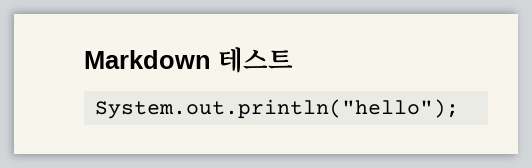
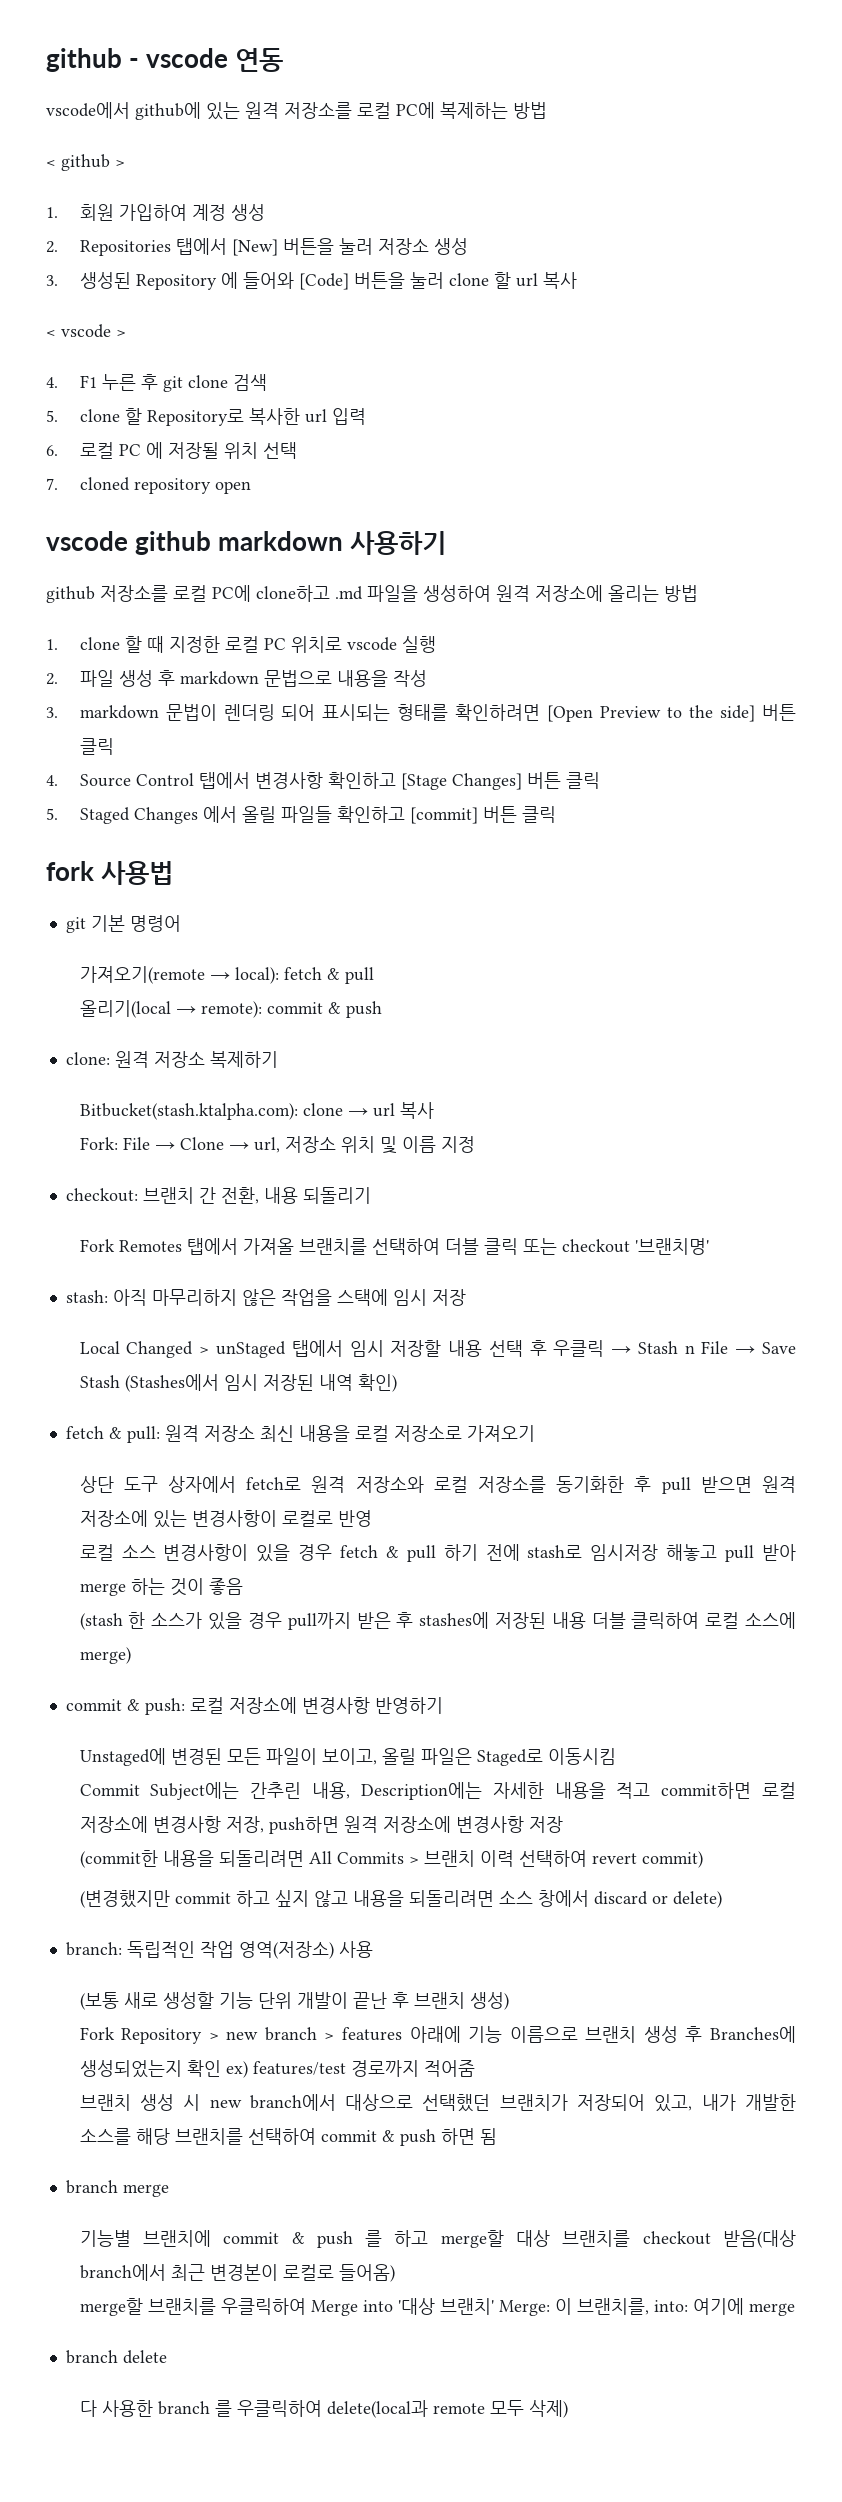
- Markdown 테스트
- System.out.println("hello");
+ github - vscode 연동
+ vscode에서 github에 있는 원격 저장소를 로컬 PC에 복제하는 방법
+ < github >
+ 1. 회원 가입하여 계정 생성
+ 2. Repositories 탭에서 [New] 버튼을 눌러 저장소 생성
+ 3. 생성된 Repository 에 들어와 [Code] 버튼을 눌러 clone 할 url 복사
+ < vscode >
+ 4. F1 누른 후 git clone 검색
+ 5. clone 할 Repository로 복사한 url 입력
+ 6. 로컬 PC 에 저장될 위치 선택
+ 7. cloned repository open
+ vscode github markdown 사용하기
+ github 저장소를 로컬 PC에 clone하고 .md 파일을 생성하여 원격 저장소에 올리는 방법
+ 1. clone 할 때 지정한 로컬 PC 위치로 vscode 실행
+ 2. 파일 생성 후 markdown 문법으로 내용을 작성
+ 3. markdown 문법이 렌더링 되어 표시되는 형태를 확인하려면 [Open Preview to the side] 버튼 클릭
+ 4. Source Control 탭에서 변경사항 확인하고 [Stage Changes] 버튼 클릭
+ 5. Staged Changes 에서 올릴 파일들 확인하고 [commit] 버튼 클릭
+ fork 사용법
+ git 기본 명령어
+ 가져오기(remote → local): fetch & pull
+ 올리기(local → remote): commit & push
+ clone: 원격 저장소 복제하기
+ Bitbucket(stash.ktalpha.com): clone → url 복사
+ Fork: File → Clone → url, 저장소 위치 및 이름 지정
+ checkout: 브랜치 간 전환, 내용 되돌리기
+ Fork Remotes 탭에서 가져올 브랜치를 선택하여 더블 클릭 또는 checkout '브랜치명'
+ stash: 아직 마무리하지 않은 작업을 스택에 임시 저장
+ Local Changed > unStaged 탭에서 임시 저장할 내용 선택 후 우클릭 → Stash n File → Save Stash (Stashes에서 임시 저장된 내역 확인)
+ fetch & pull: 원격 저장소 최신 내용을 로컬 저장소로 가져오기
+ 상단 도구 상자에서 fetch로 원격 저장소와 로컬 저장소를 동기화한 후 pull 받으면 원격 저장소에 있는 변경사항이 로컬로 반영
+ 로컬 소스 변경사항이 있을 경우 fetch & pull 하기 전에 stash로 임시저장 해놓고 pull 받아 merge 하는 것이 좋음
+ (stash 한 소스가 있을 경우 pull까지 받은 후 stashes에 저장된 내용 더블 클릭하여 로컬 소스에 merge)
+ commit & push: 로컬 저장소에 변경사항 반영하기
+ Unstaged에 변경된 모든 파일이 보이고, 올릴 파일은 Staged로 이동시킴
+ Commit Subject에는 간추린 내용, Description에는 자세한 내용을 적고 commit하면 로컬 저장소에 변경사항 저장, push하면 원격 저장소에 변경사항 저장
+ (commit한 내용을 되돌리려면 All Commits > 브랜치 이력 선택하여 revert commit)
+ (변경했지만 commit 하고 싶지 않고 내용을 되돌리려면 소스 창에서 discard or delete)
+ branch: 독립적인 작업 영역(저장소) 사용
+ (보통 새로 생성할 기능 단위 개발이 끝난 후 브랜치 생성)
+ Fork Repository > new branch > features 아래에 기능 이름으로 브랜치 생성 후 Branches에 생성되었는지 확인 ex) features/test 경로까지 적어줌
+ 브랜치 생성 시 new branch에서 대상으로 선택했던 브랜치가 저장되어 있고, 내가 개발한 소스를 해당 브랜치를 선택하여 commit & push 하면 됨
+ branch merge
+ 기능별 브랜치에 commit & push 를 하고 merge할 대상 브랜치를 checkout 받음(대상 branch에서 최근 변경본이 로컬로 들어옴)
+ merge할 브랜치를 우클릭하여 Merge into '대상 브랜치' Merge: 이 브랜치를, into: 여기에 merge
+ branch delete
+ 다 사용한 branch 를 우클릭하여 delete(local과 remote 모두 삭제)

